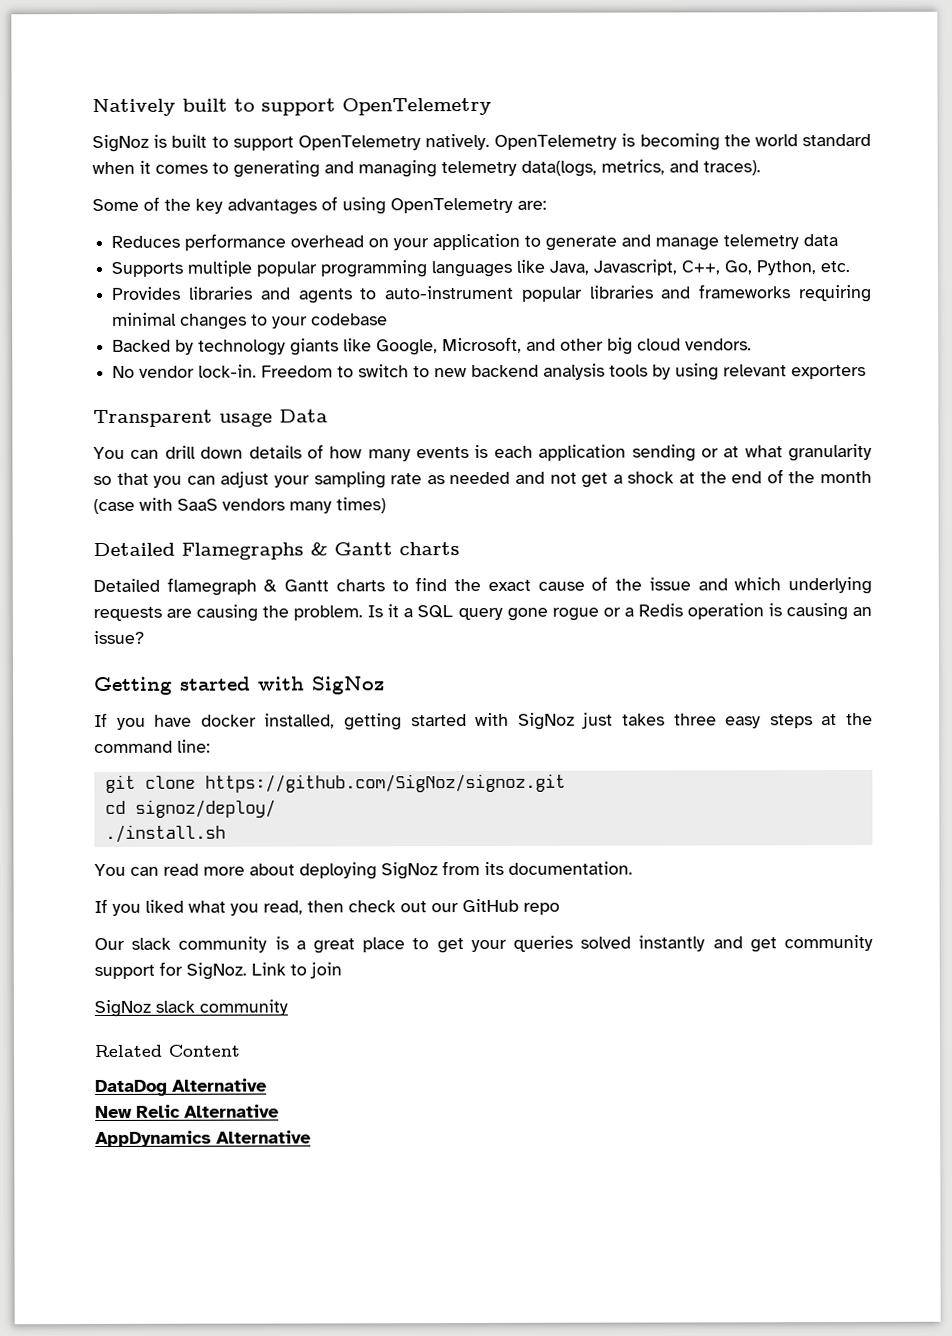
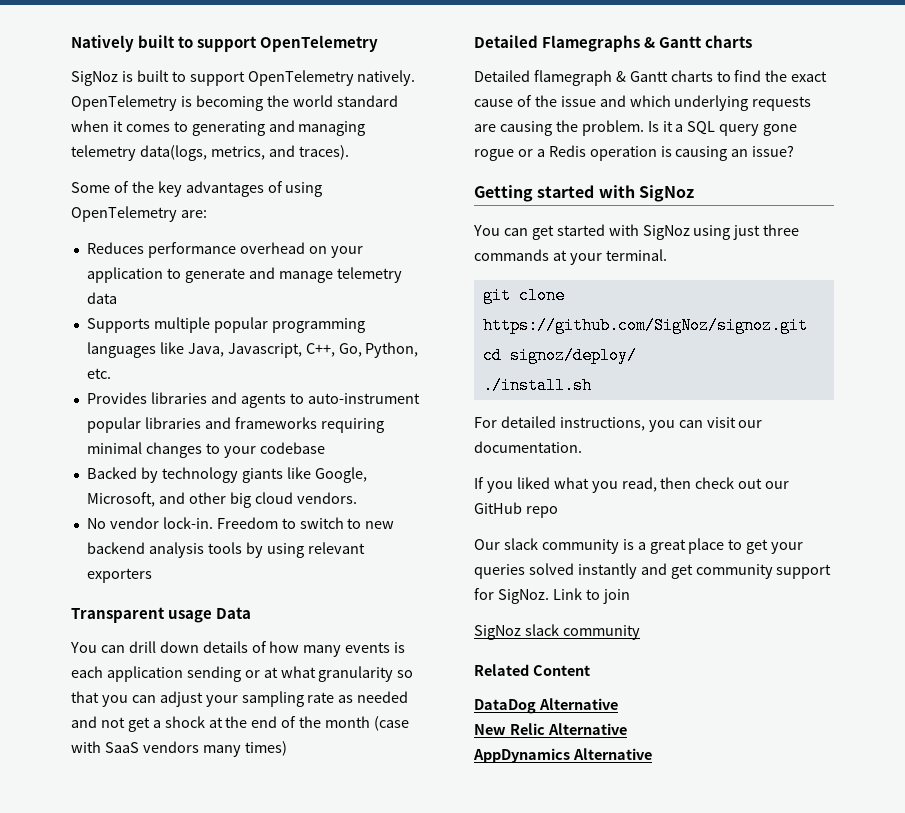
- If you have docker installed, getting started with SigNoz just takes three easy steps at the command line:
+ You can get started with SigNoz using just three commands at your terminal.
- You can read more about deploying SigNoz from its documentation.
+ For detailed instructions, you can visit our documentation.

